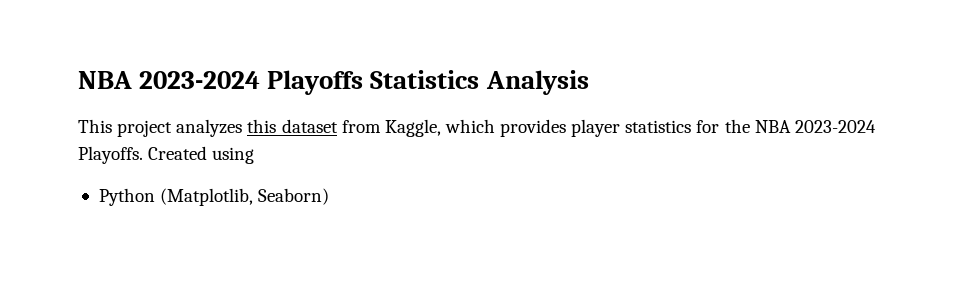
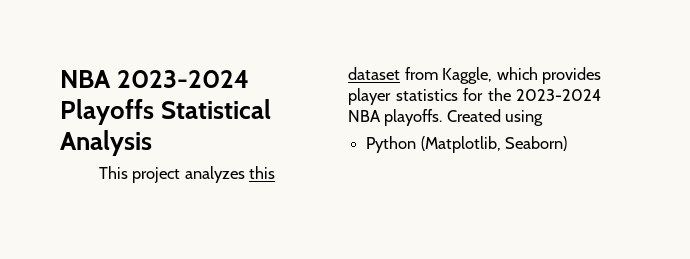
- NBA 2023-2024 Playoffs Statistics Analysis
+ NBA 2023-2024 Playoffs Statistical Analysis
- This project analyzes this dataset from Kaggle, which provides player statistics for the NBA 2023-2024 Playoffs.
+ This project analyzes this dataset from Kaggle, which provides player statistics for the 2023-2024 NBA playoffs.

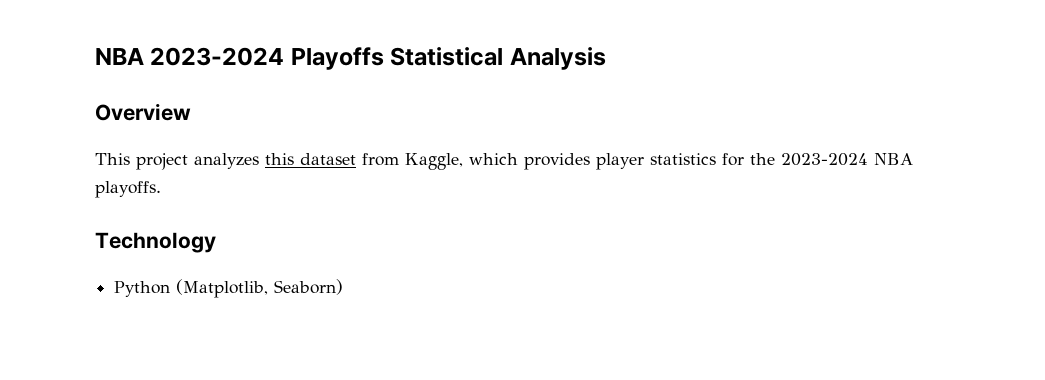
+ Overview
- This project analyzes this dataset from Kaggle, which provides player statistics for the 2023-2024 NBA playoffs. Created using
+ This project analyzes this dataset from Kaggle, which provides player statistics for the 2023-2024 NBA playoffs.
+ Technology

